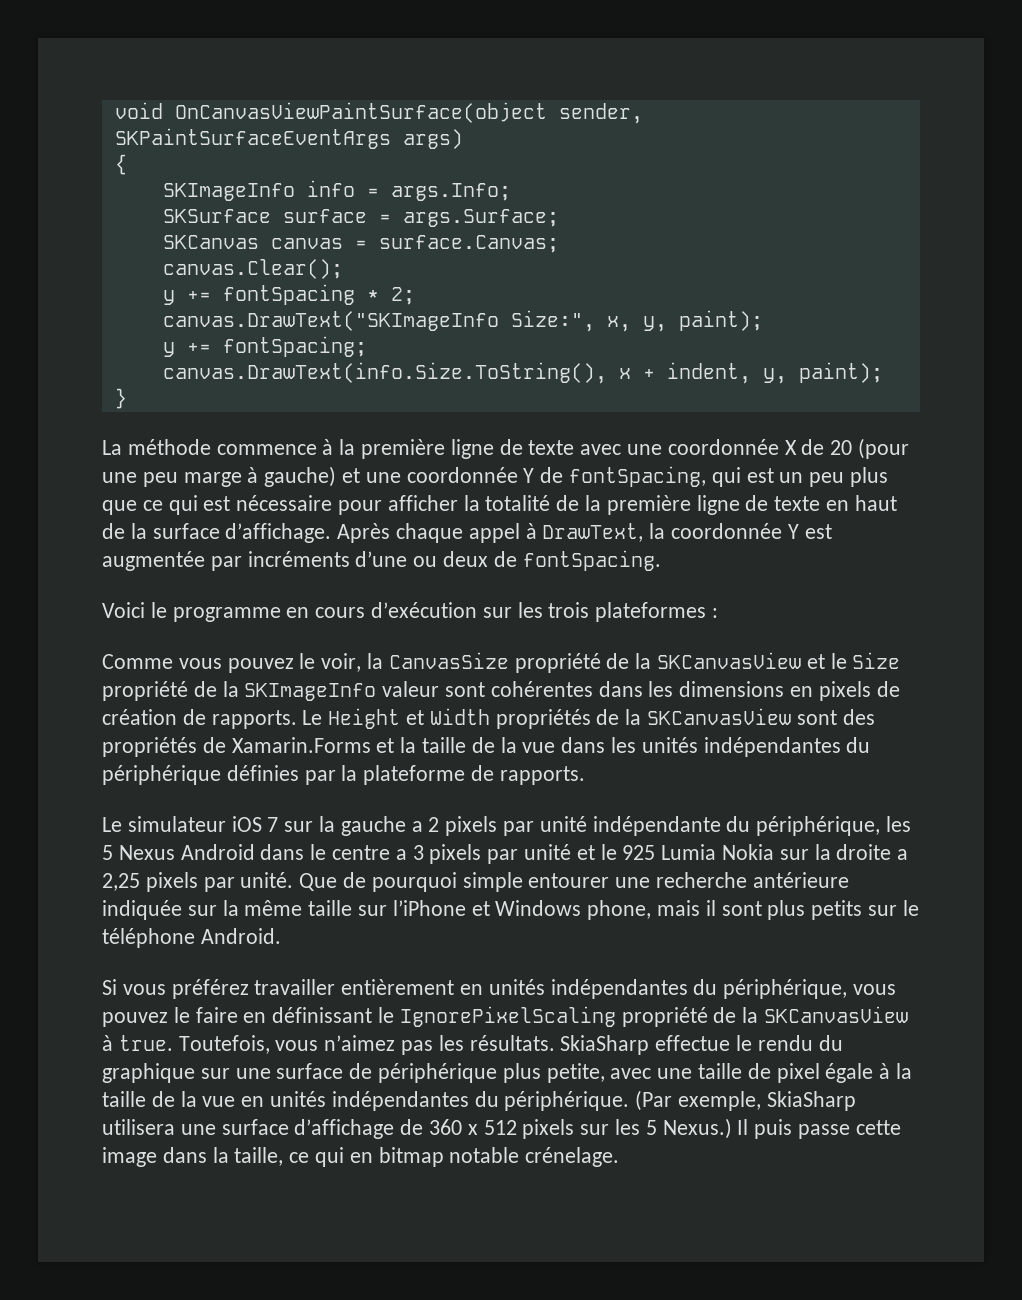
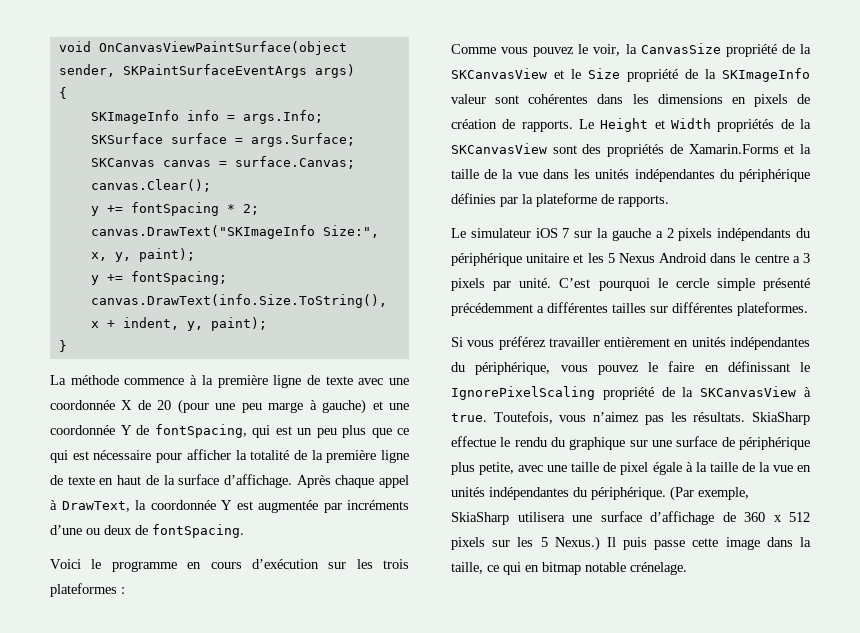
- Le simulateur iOS 7 sur la gauche a 2 pixels par unité indépendante du périphérique, les 5 Nexus Android dans le centre a 3 pixels par unité et le 925 Lumia Nokia sur la droite a 2,25 pixels par unité. Que de pourquoi simple entourer une recherche antérieure indiquée sur la même taille sur l’iPhone et Windows phone, mais il sont plus petits sur le téléphone Android.
+ Le simulateur iOS 7 sur la gauche a 2 pixels indépendants du périphérique unitaire et les 5 Nexus Android dans le centre a 3 pixels par unité. C’est pourquoi le cercle simple présenté précédemment a différentes tailles sur différentes plateformes.

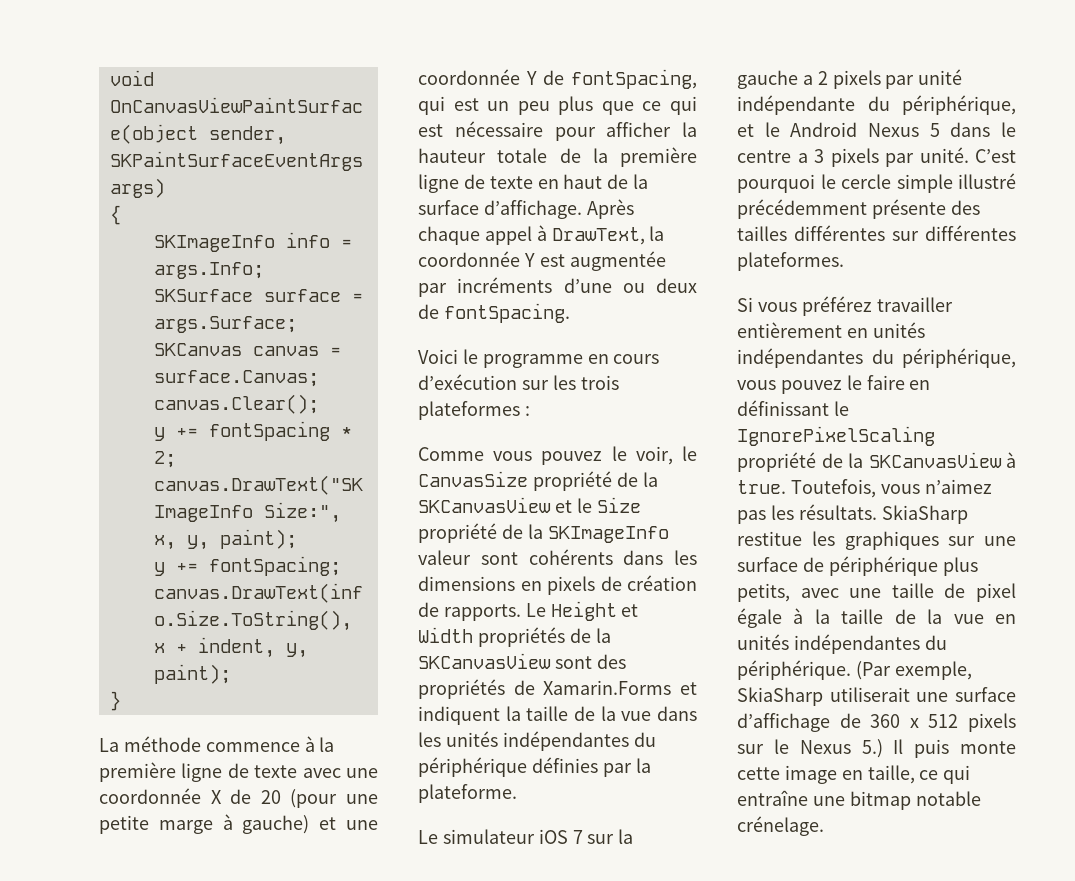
- La méthode commence à la première ligne de texte avec une coordonnée X de 20 (pour une peu marge à gauche) et une coordonnée Y de fontSpacing, qui est un peu plus que ce qui est nécessaire pour afficher la totalité de la première ligne de texte en haut de la surface d’affichage.
+ La méthode commence à la première ligne de texte avec une coordonnée X de 20 (pour une petite marge à gauche) et une coordonnée Y de fontSpacing, qui est un peu plus que ce qui est nécessaire pour afficher la hauteur totale de la première ligne de texte en haut de la surface d’affichage.
- Comme vous pouvez le voir, la CanvasSize propriété de la SKCanvasView et le Size propriété de la SKImageInfo valeur sont cohérentes dans les dimensions en pixels de création de rapports.
+ Comme vous pouvez le voir, le CanvasSize propriété de la SKCanvasView et le Size propriété de la SKImageInfo valeur sont cohérents dans les dimensions en pixels de création de rapports.
- Le Height et Width propriétés de la SKCanvasView sont des propriétés de Xamarin.Forms et la taille de la vue dans les unités indépendantes du périphérique définies par la plateforme de rapports.
+ Le Height et Width propriétés de la SKCanvasView sont des propriétés de Xamarin.Forms et indiquent la taille de la vue dans les unités indépendantes du périphérique définies par la plateforme.
- Le simulateur iOS 7 sur la gauche a 2 pixels indépendants du périphérique unitaire et les 5 Nexus Android dans le centre a 3 pixels par unité.
+ Le simulateur iOS 7 sur la gauche a 2 pixels par unité indépendante du périphérique, et le Android Nexus 5 dans le centre a 3 pixels par unité.
- C’est pourquoi le cercle simple présenté précédemment a différentes tailles sur différentes plateformes.
+ C’est pourquoi le cercle simple illustré précédemment présente des tailles différentes sur différentes plateformes.
- SkiaSharp effectue le rendu du graphique sur une surface de périphérique plus petite, avec une taille de pixel égale à la taille de la vue en unités indépendantes du périphérique.
+ SkiaSharp restitue les graphiques sur une surface de périphérique plus petits, avec une taille de pixel égale à la taille de la vue en unités indépendantes du périphérique.
- (Par exemple, SkiaSharp utilisera une surface d’affichage de 360 x 512 pixels sur les 5 Nexus.) Il puis passe cette image dans la taille, ce qui en bitmap notable crénelage.
+ (Par exemple, SkiaSharp utiliserait une surface d’affichage de 360 x 512 pixels sur le Nexus 5.) Il puis monte cette image en taille, ce qui entraîne une bitmap notable crénelage.

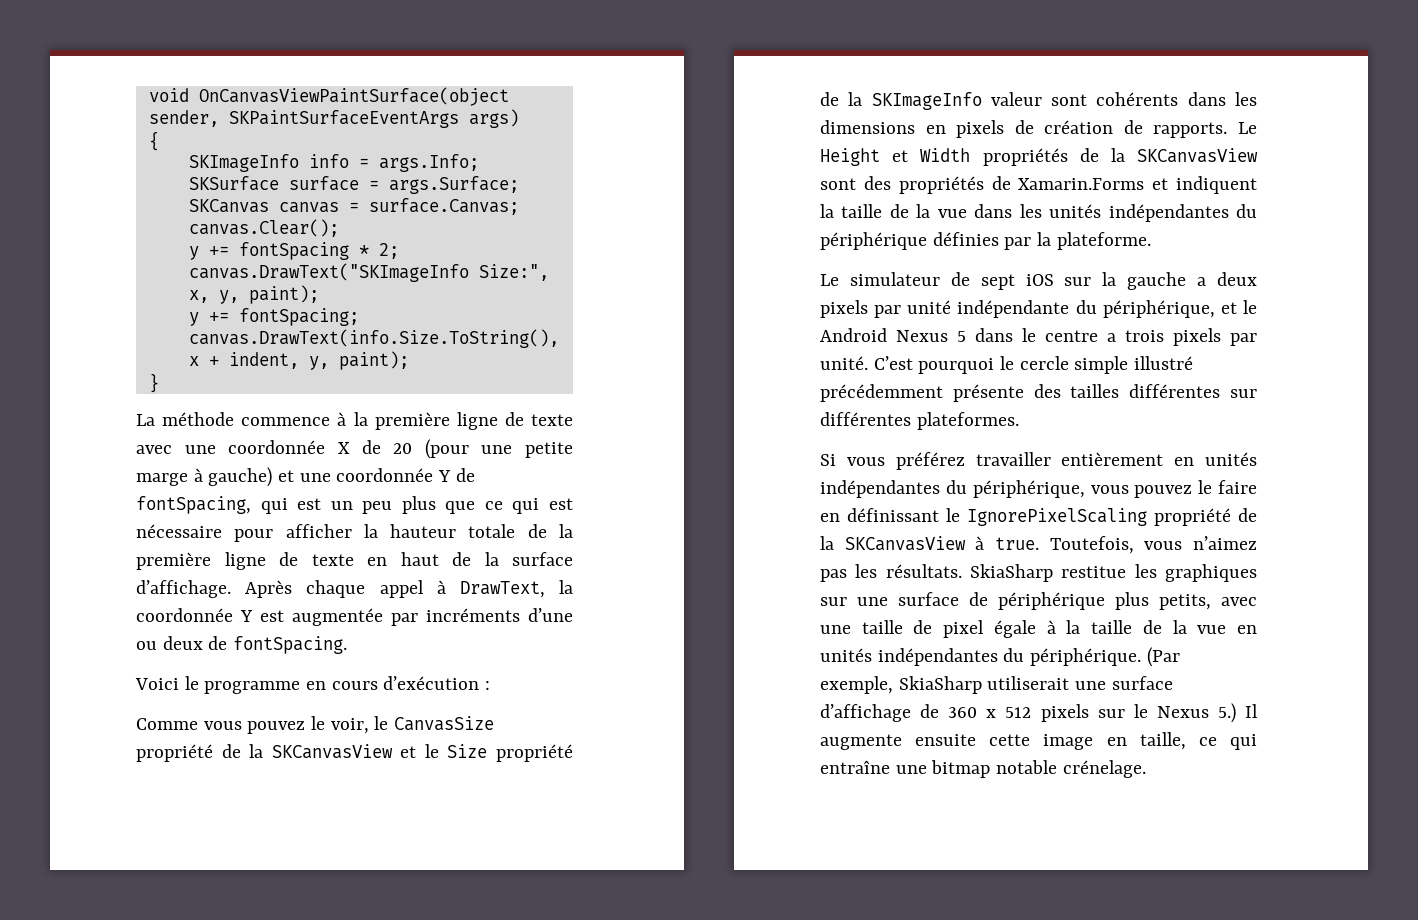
- Voici le programme en cours d’exécution sur les trois plateformes :
+ Voici le programme en cours d’exécution :
- Le simulateur iOS 7 sur la gauche a 2 pixels par unité indépendante du périphérique, et le Android Nexus 5 dans le centre a 3 pixels par unité.
+ Le simulateur de sept iOS sur la gauche a deux pixels par unité indépendante du périphérique, et le Android Nexus 5 dans le centre a trois pixels par unité.
- (Par exemple, SkiaSharp utiliserait une surface d’affichage de 360 x 512 pixels sur le Nexus 5.) Il puis monte cette image en taille, ce qui entraîne une bitmap notable crénelage.
+ (Par exemple, SkiaSharp utiliserait une surface d’affichage de 360 x 512 pixels sur le Nexus 5.) Il augmente ensuite cette image en taille, ce qui entraîne une bitmap notable crénelage.

